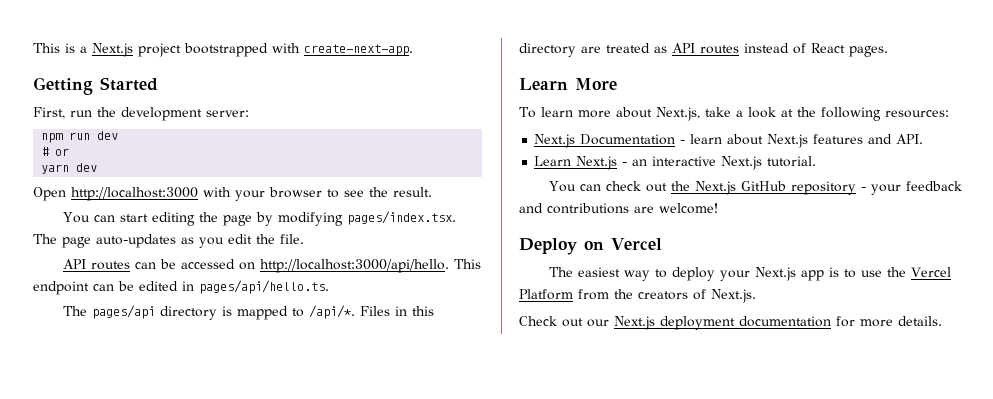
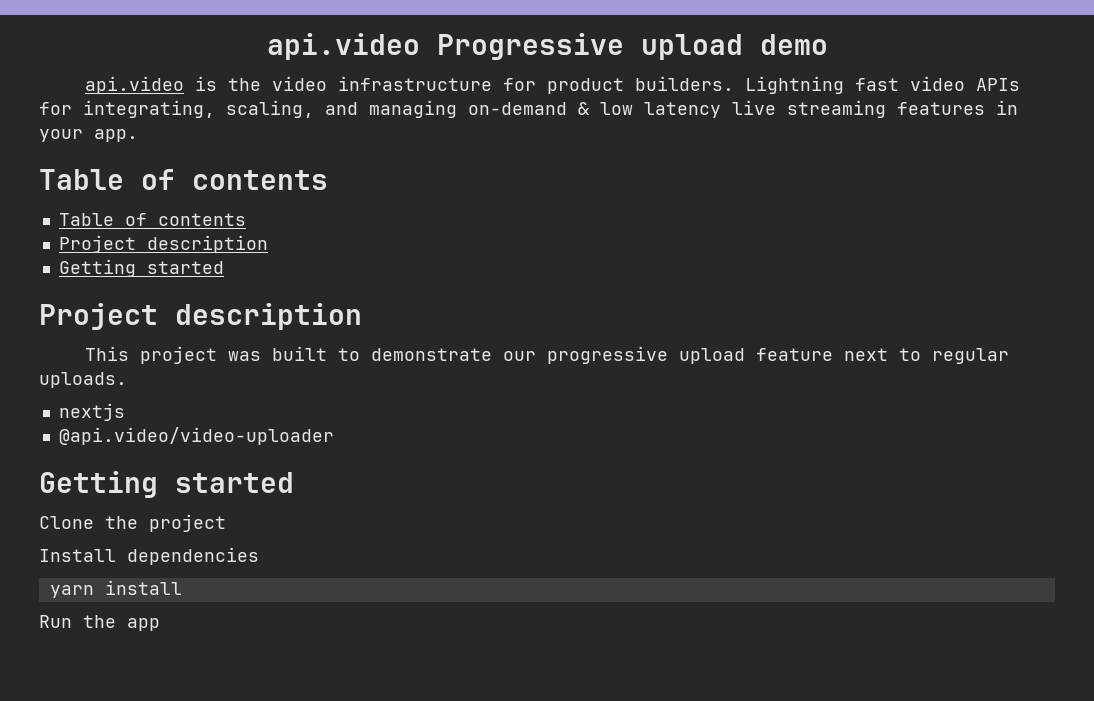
- This is a Next.js project bootstrapped with create-next-app.
- Getting Started
- First, run the development server:
- npm run dev
- # or
- yarn dev
- Open http://localhost:3000 with your browser to see the result.
- You can start editing the page by modifying pages/index.tsx. The page auto-updates as you edit the file.
- API routes can be accessed on http://localhost:3000/api/hello. This endpoint can be edited in pages/api/hello.ts.
- The pages/api directory is mapped to /api/*. Files in this directory are treated as API routes instead of React pages.
- Learn More
- To learn more about Next.js, take a look at the following resources:
- Next.js Documentation - learn about Next.js features and API.
- Learn Next.js - an interactive Next.js tutorial.
- You can check out the Next.js GitHub repository - your feedback and contributions are welcome!
- Deploy on Vercel
- The easiest way to deploy your Next.js app is to use the Vercel Platform from the creators of Next.js.
- Check out our Next.js deployment documentation for more details.
+ api.video Progressive upload demo
+ api.video is the video infrastructure for product builders. Lightning fast video APIs for integrating, scaling, and managing on-demand & low latency live streaming features in your app.
+ Table of contents
+ Table of contents
+ Project description
+ Getting started
+ Project description
+ This project was built to demonstrate our progressive upload feature next to regular uploads.
+ nextjs
+ @api.video/video-uploader
+ Getting started
+ Clone the project
+ Install dependencies
+ yarn install
+ Run the app

